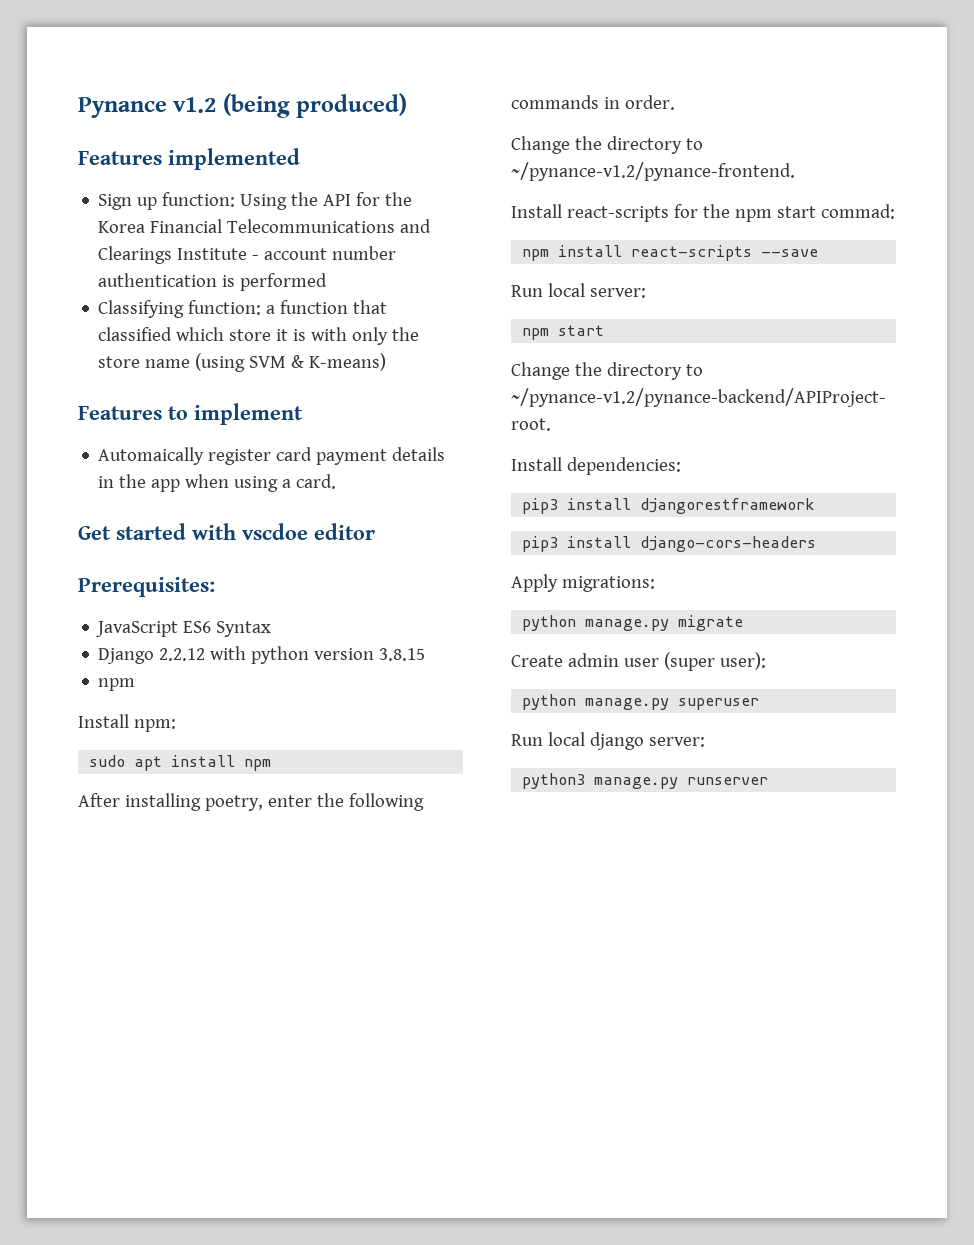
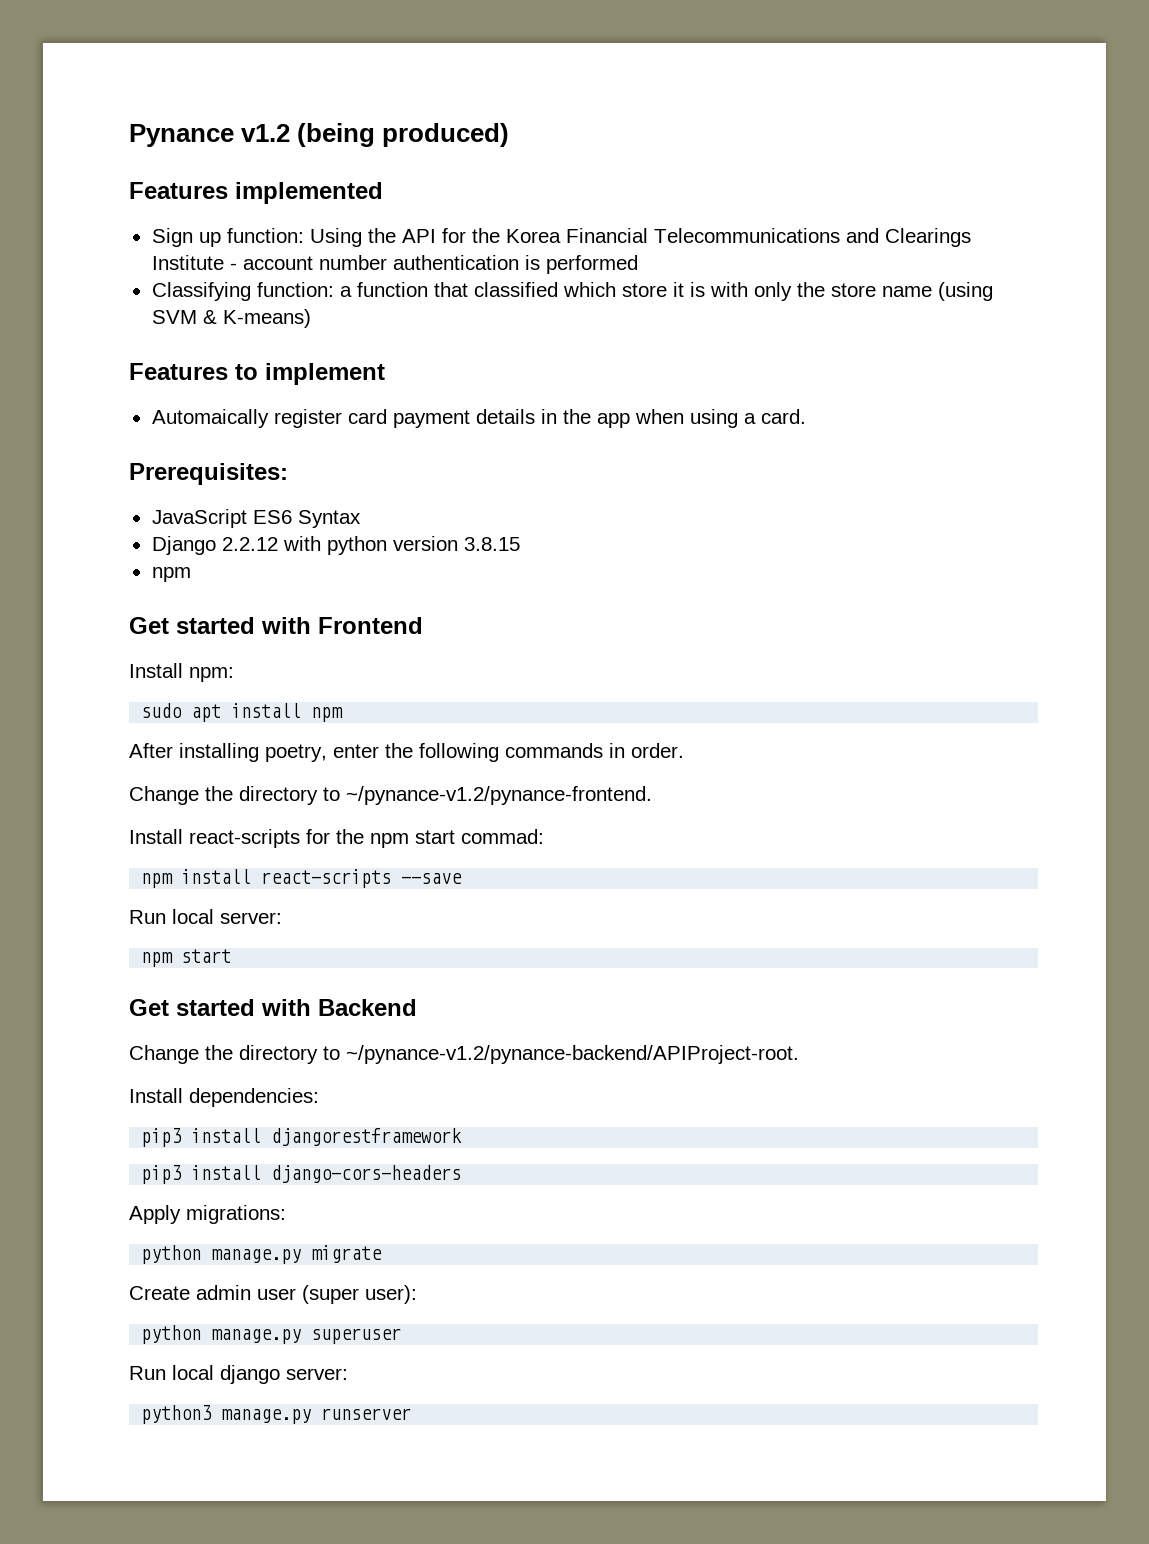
- Get started with vscdoe editor
+ Get started with Frontend
+ Get started with Backend

